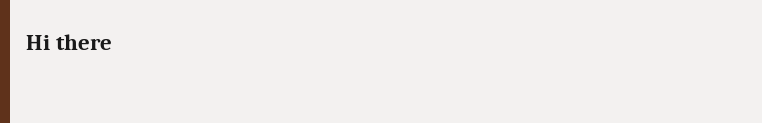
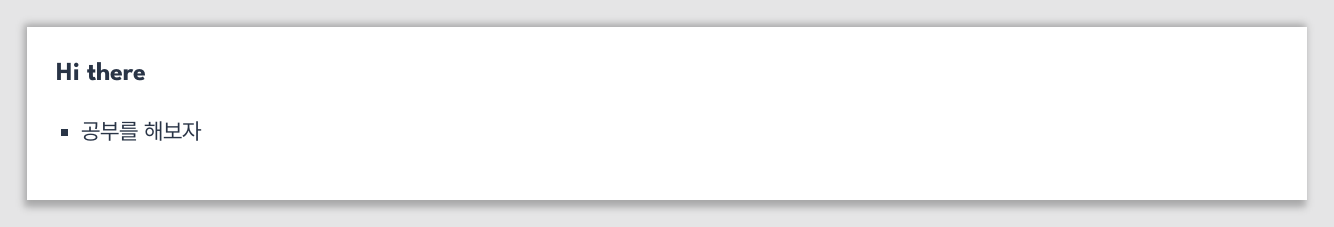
+ 공부를 해보자

